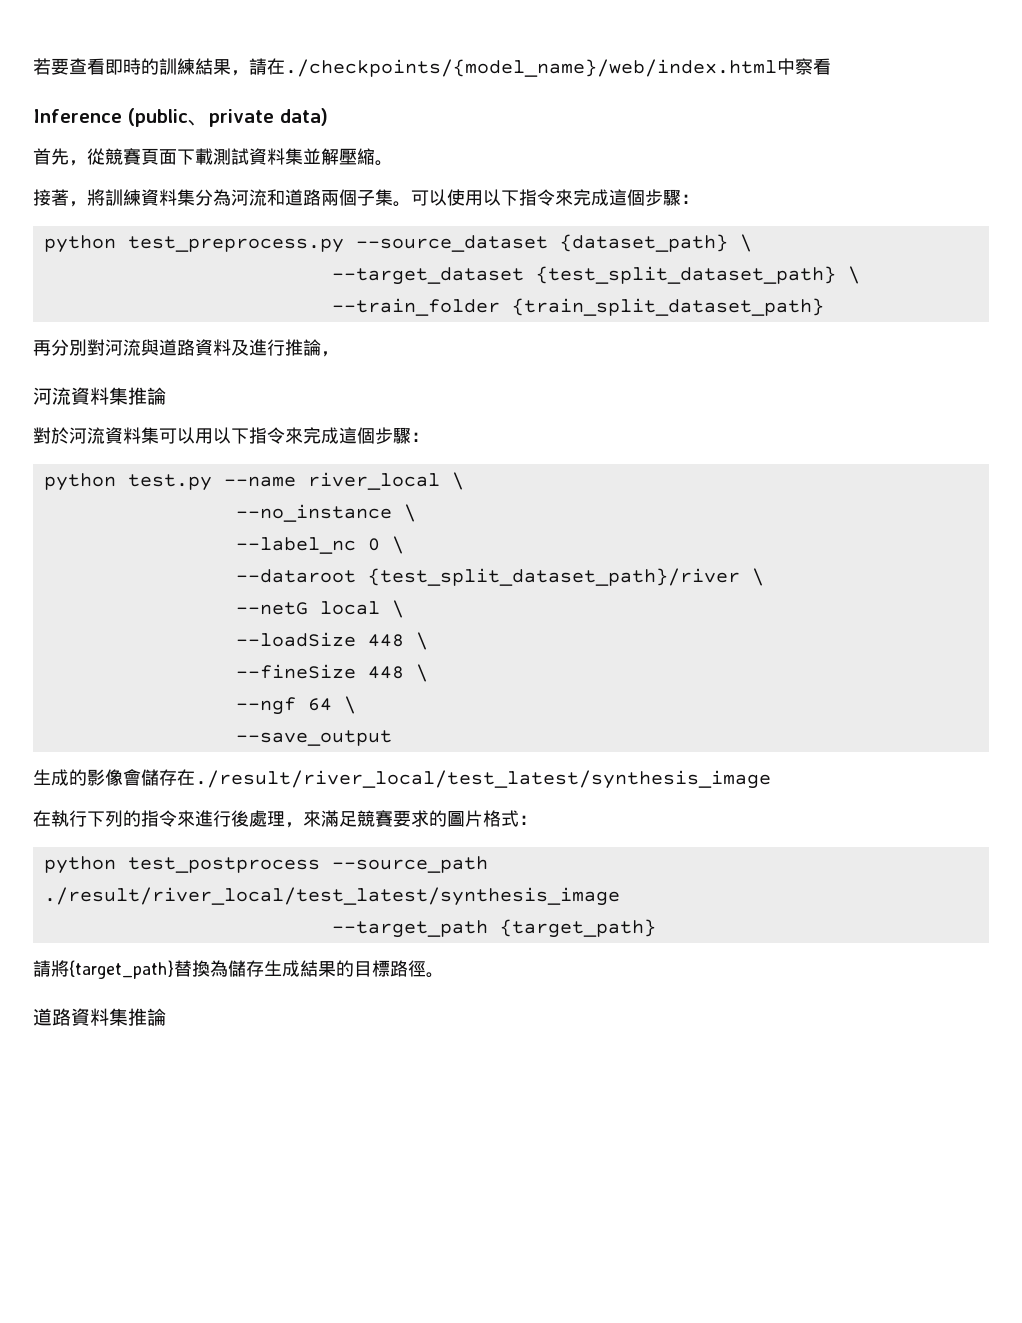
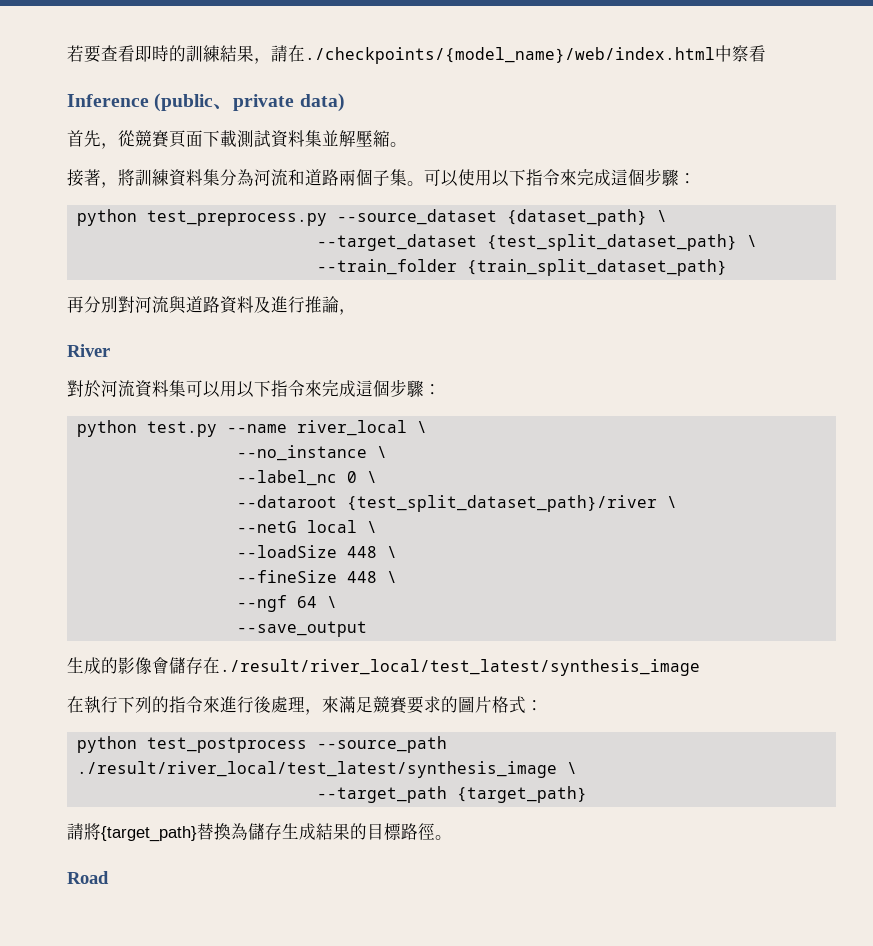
- 河流資料集推論
+ River
- python test_postprocess --source_path ./result/river_local/test_latest/synthesis_image
+ python test_postprocess --source_path ./result/river_local/test_latest/synthesis_image \
- 道路資料集推論
+ Road

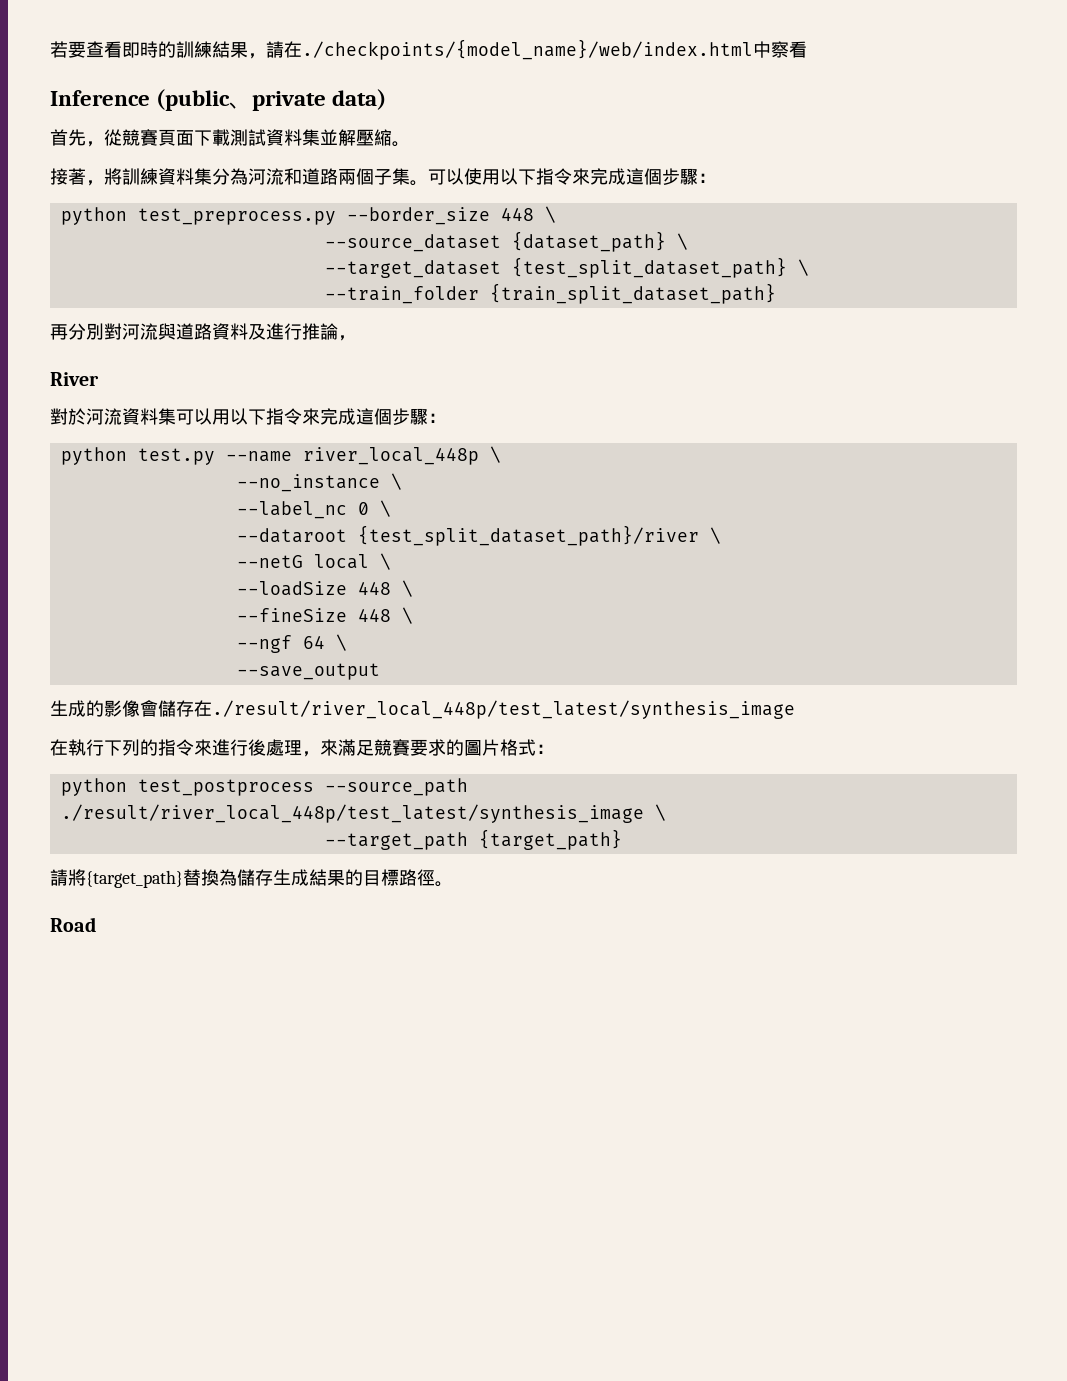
- python test_preprocess.py --source_dataset {dataset_path} \
+ python test_preprocess.py --border_size 448 \
+ --source_dataset {dataset_path} \
- python test.py --name river_local \
+ python test.py --name river_local_448p \
- 生成的影像會儲存在./result/river_local/test_latest/synthesis_image
+ 生成的影像會儲存在./result/river_local_448p/test_latest/synthesis_image
- python test_postprocess --source_path ./result/river_local/test_latest/synthesis_image \
+ python test_postprocess --source_path ./result/river_local_448p/test_latest/synthesis_image \

